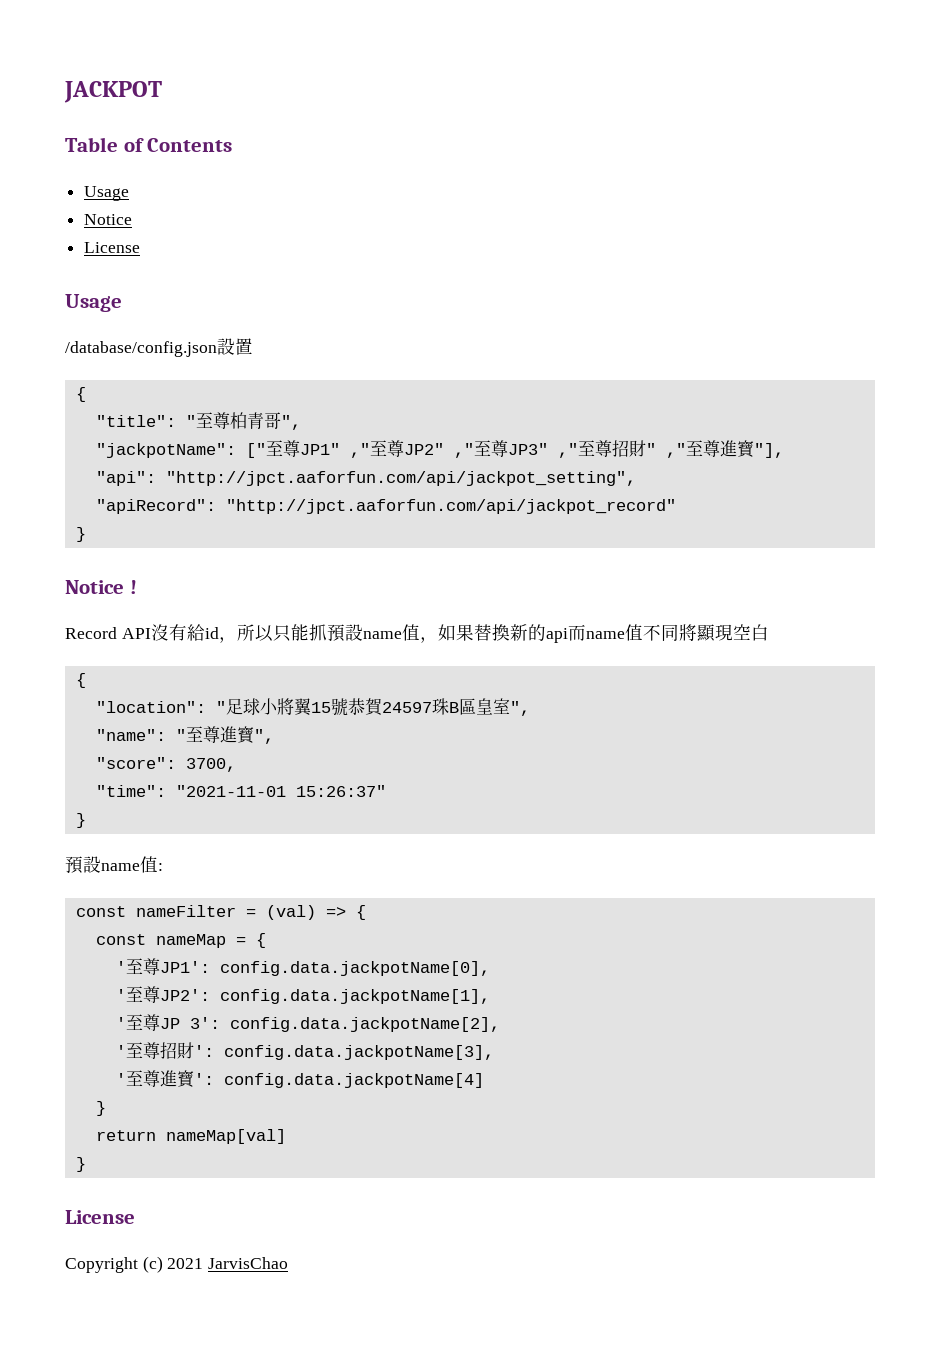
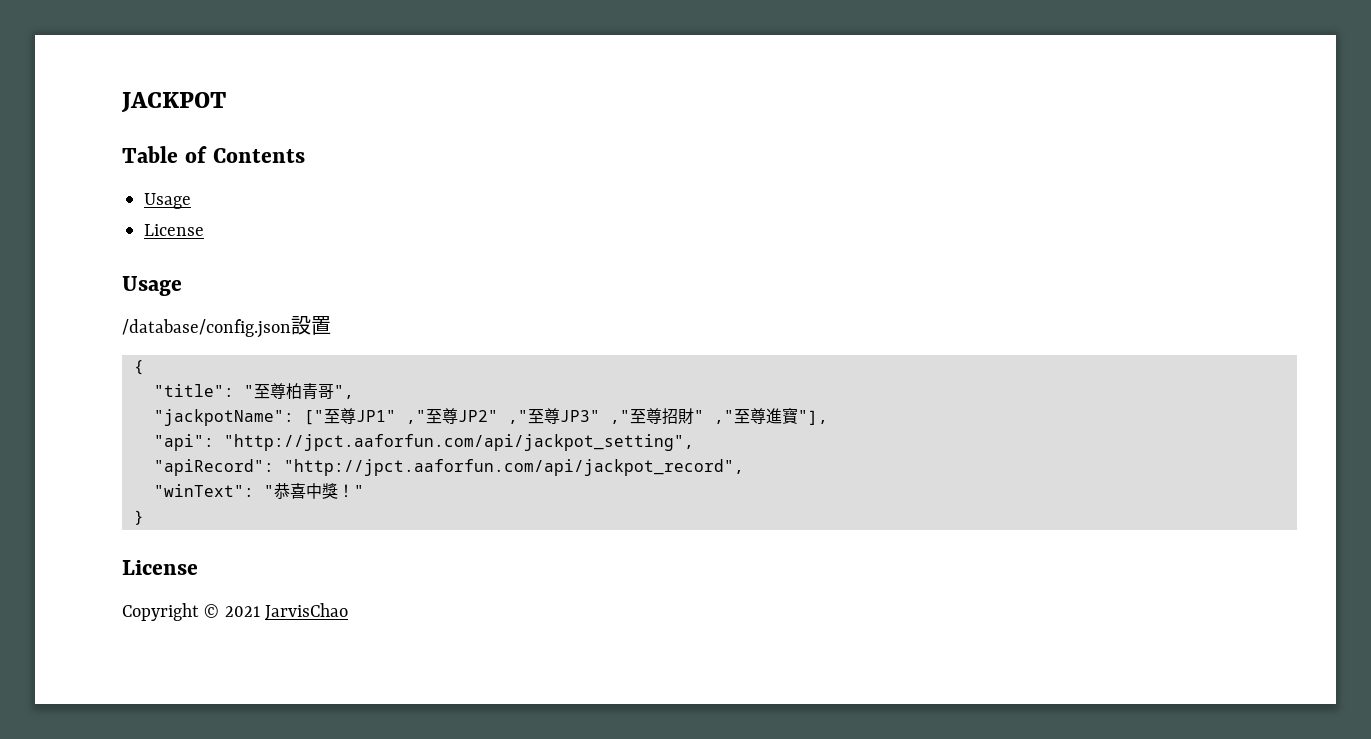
  Table of Contents
  Usage
- Notice
- "apiRecord": "http://jpct.aaforfun.com/api/jackpot_record"
- }
- Notice !
- Record API沒有給id，所以只能抓預設name值，如果替換新的api而name值不同將顯現空白
- {
- "location": "足球小將翼15號恭賀24597珠B區皇室",
- "name": "至尊進寶",
- "score": 3700,
- "time": "2021-11-01 15:26:37"
- }
- 預設name值:
- const nameFilter = (val) => {
- const nameMap = {
- '至尊JP1': config.data.jackpotName[0],
- '至尊JP2': config.data.jackpotName[1],
- '至尊JP 3': config.data.jackpotName[2],
- '至尊招財': config.data.jackpotName[3],
- '至尊進寶': config.data.jackpotName[4]
- }
- return nameMap[val]
+ "apiRecord": "http://jpct.aaforfun.com/api/jackpot_record",
+ "winText": "恭喜中獎！"
- Copyright (c) 2021 JarvisChao
+ Copyright © 2021 JarvisChao

